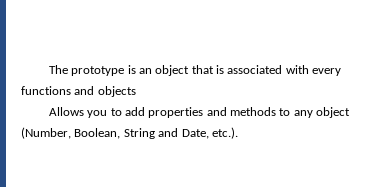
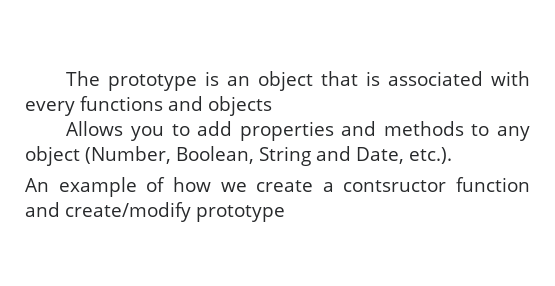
+ An example of how we create a contsructor function and create/modify prototype

